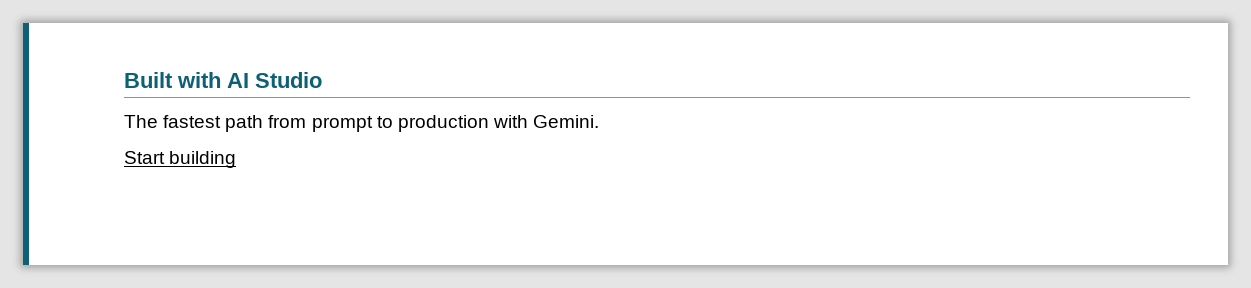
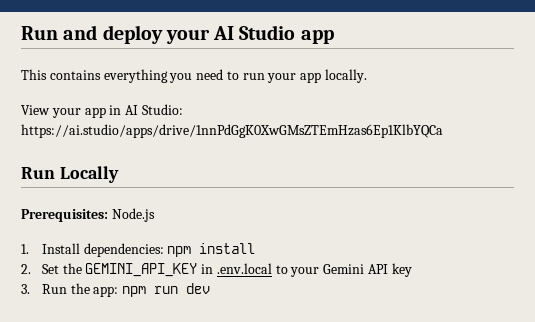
- Built with AI Studio
- The fastest path from prompt to production with Gemini.
- Start building
+ Run and deploy your AI Studio app
+ This contains everything you need to run your app locally.
+ View your app in AI Studio: https://ai.studio/apps/drive/1nnPdGgK0XwGMsZTEmHzas6Ep1KlbYQCa
+ Run Locally
+ Prerequisites: Node.js
+ 1. Install dependencies: npm install
+ 2. Set the GEMINI_API_KEY in .env.local to your Gemini API key
+ 3. Run the app: npm run dev

